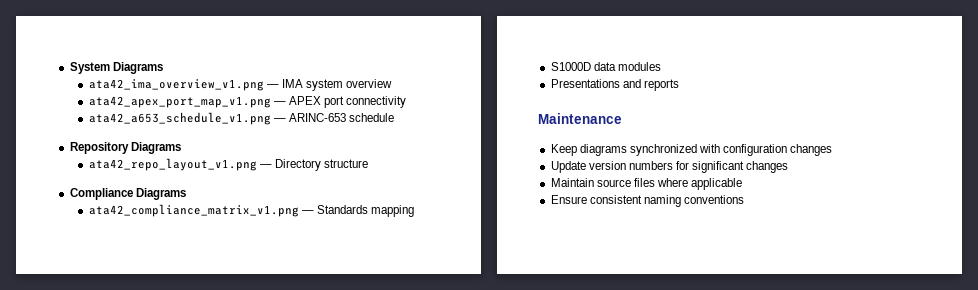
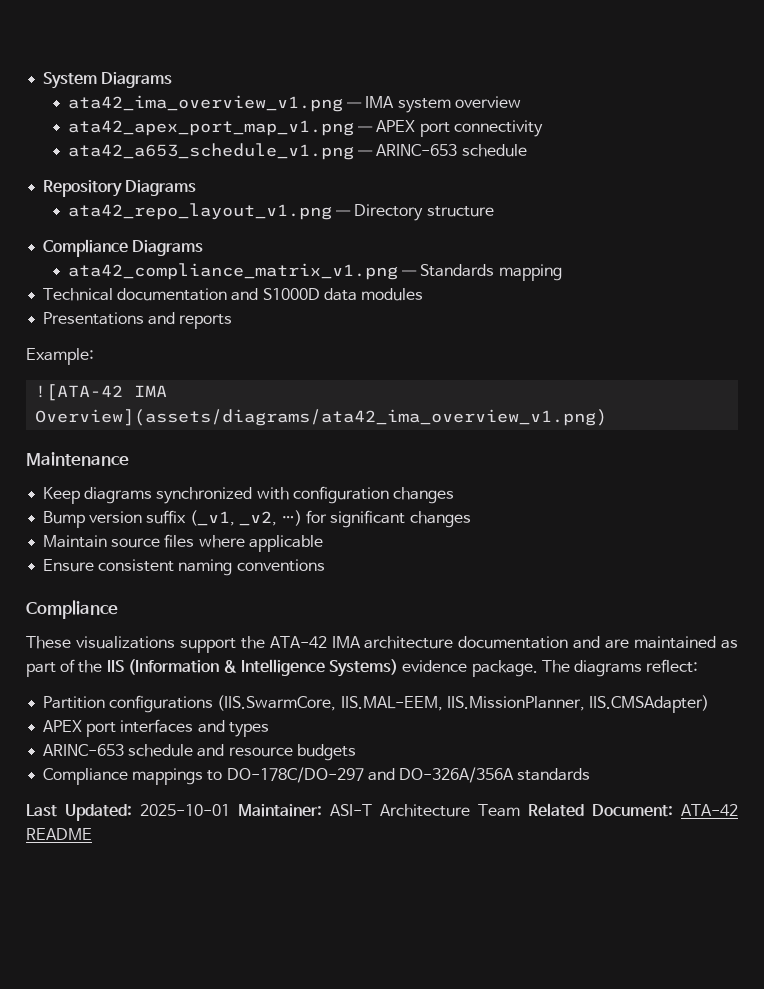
- S1000D data modules
+ Technical documentation and S1000D data modules
+ Example:
+ ![ATA-42 IMA Overview](assets/diagrams/ata42_ima_overview_v1.png)
- Update version numbers for significant changes
+ Bump version suffix (_v1, _v2, …) for significant changes
  Ensure consistent naming conventions
+ Compliance
+ These visualizations support the ATA-42 IMA architecture documentation and are maintained as part of the IIS (Information & Intelligence Systems) evidence package. The diagrams reflect:
+ Partition configurations (IIS.SwarmCore, IIS.MAL-EEM, IIS.MissionPlanner, IIS.CMSAdapter)
+ APEX port interfaces and types
+ ARINC-653 schedule and resource budgets
+ Compliance mappings to DO-178C/DO-297 and DO-326A/356A standards
+ Last Updated: 2025-10-01 Maintainer: ASI-T Architecture Team Related Document: ATA-42 README

